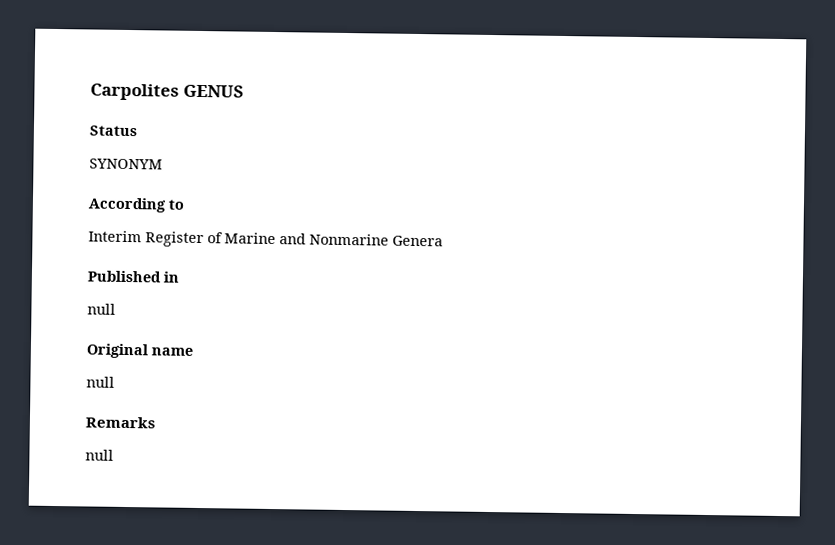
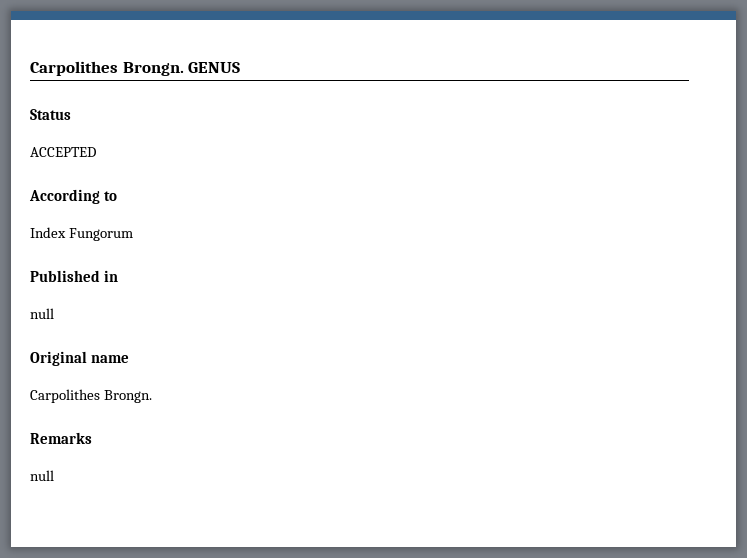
- Carpolites GENUS
+ Carpolithes Brongn. GENUS
- SYNONYM
+ ACCEPTED
- Interim Register of Marine and Nonmarine Genera
+ Index Fungorum
  Original name
- null
+ Carpolithes Brongn.

